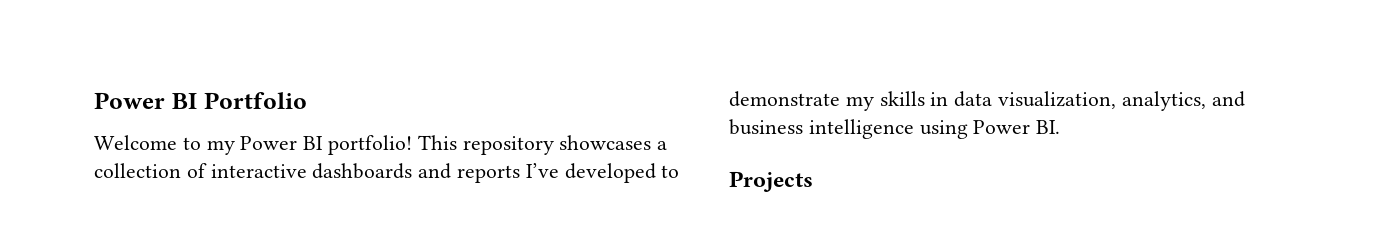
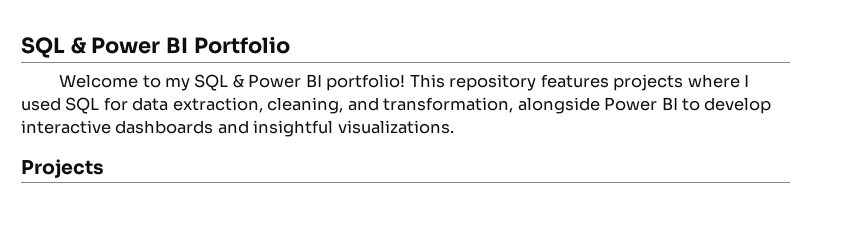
- Power BI Portfolio
+ SQL & Power BI Portfolio
- Welcome to my Power BI portfolio!
+ Welcome to my SQL & Power BI portfolio!
- This repository showcases a collection of interactive dashboards and reports I’ve developed to demonstrate my skills in data visualization, analytics, and business intelligence using Power BI.
+ This repository features projects where I used SQL for data extraction, cleaning, and transformation, alongside Power BI to develop interactive dashboards and insightful visualizations.

